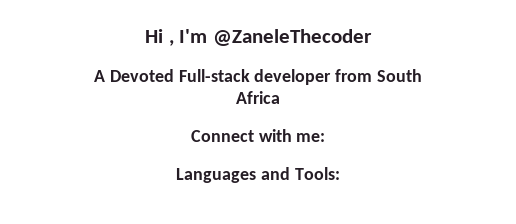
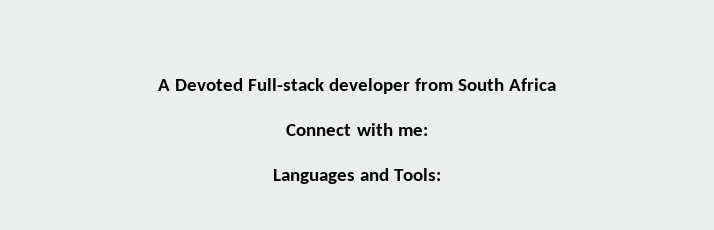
- Hi , I'm @ZaneleThecoder

